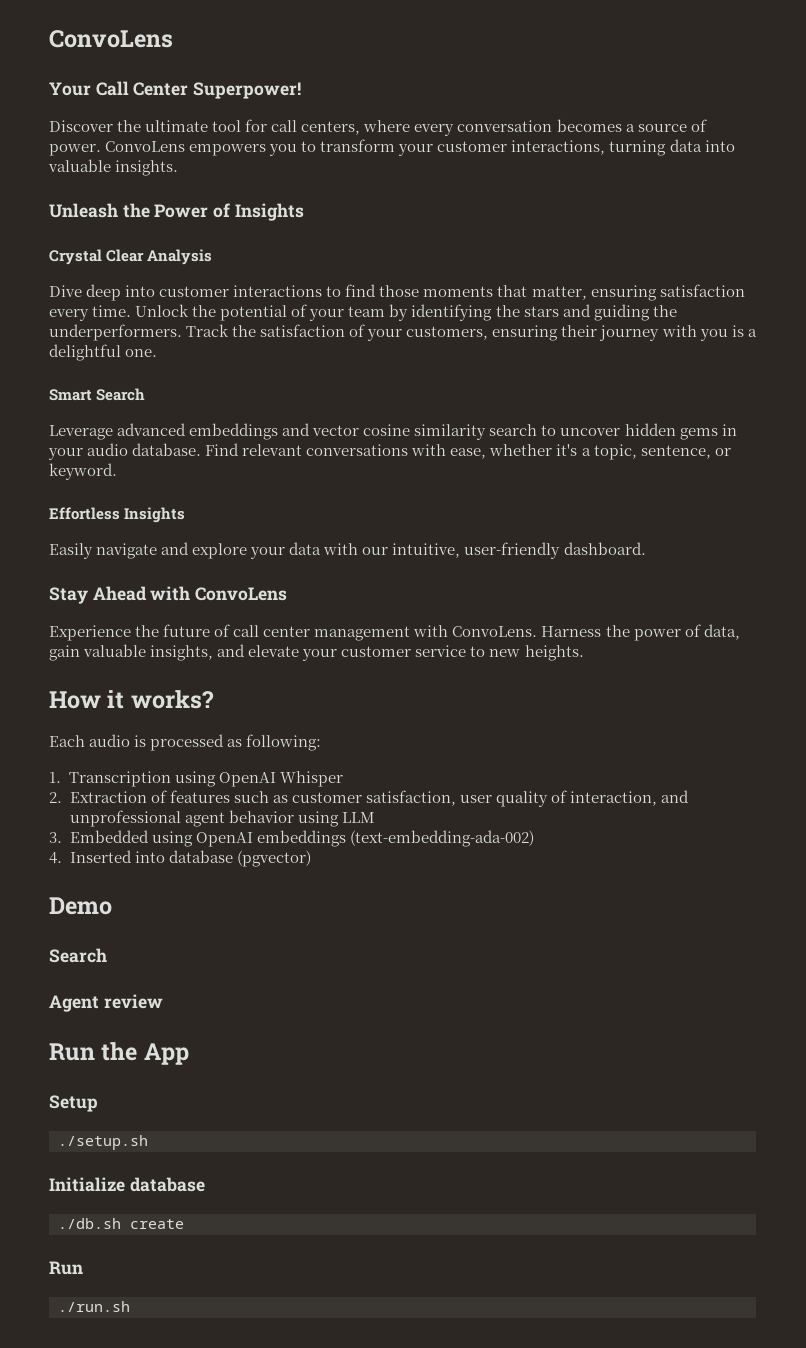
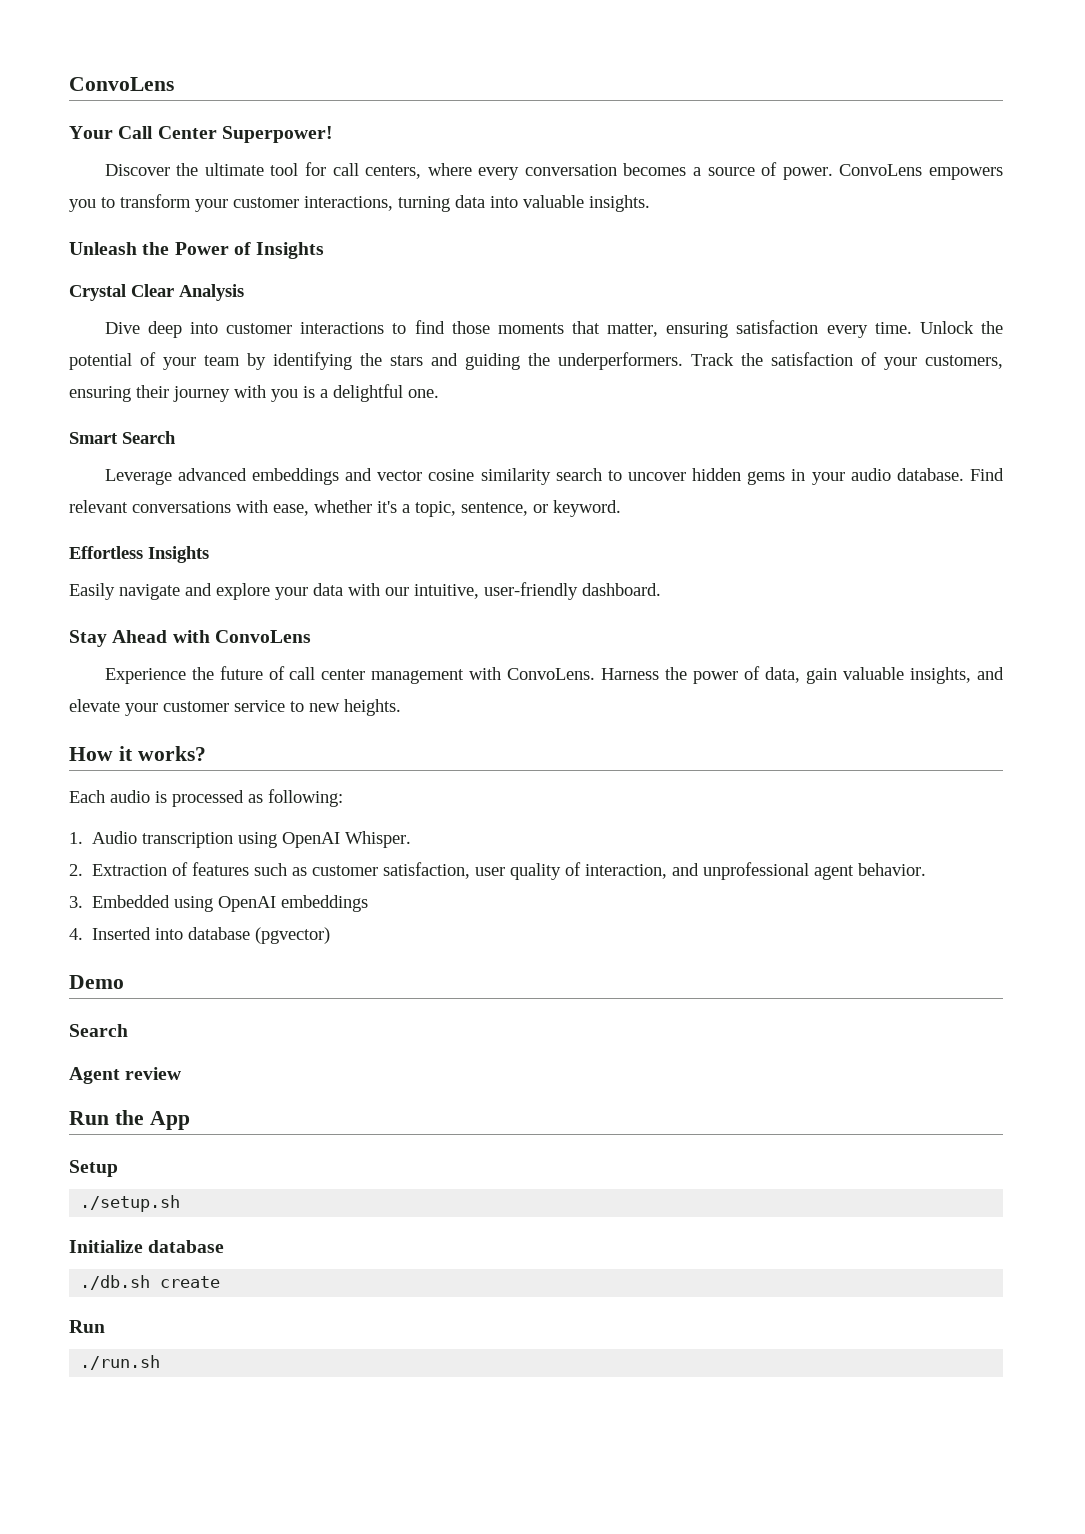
- 1. Transcription using OpenAI Whisper
+ 1. Audio transcription using OpenAI Whisper.
- 2. Extraction of features such as customer satisfaction, user quality of interaction, and unprofessional agent behavior using LLM
+ 2. Extraction of features such as customer satisfaction, user quality of interaction, and unprofessional agent behavior.
- 3. Embedded using OpenAI embeddings (text-embedding-ada-002)
+ 3. Embedded using OpenAI embeddings

